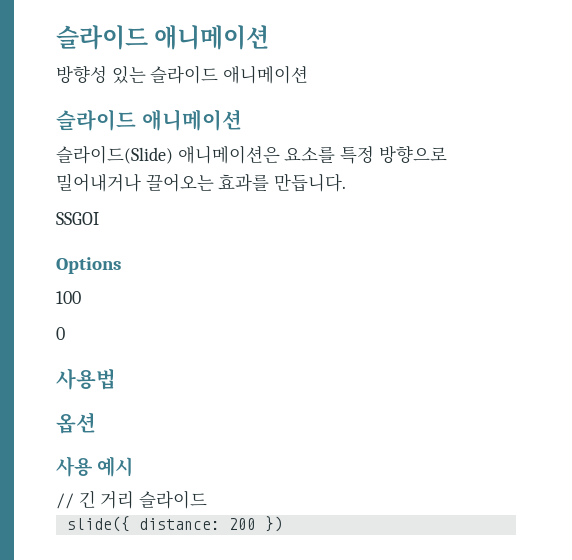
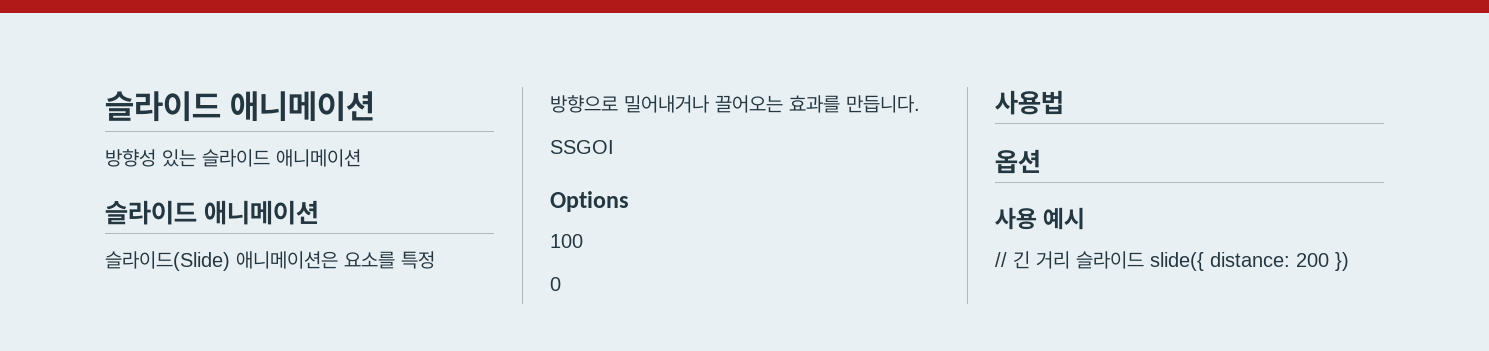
- // 긴 거리 슬라이드
- slide({ distance: 200 })
+ // 긴 거리 슬라이드 slide({ distance: 200 })

